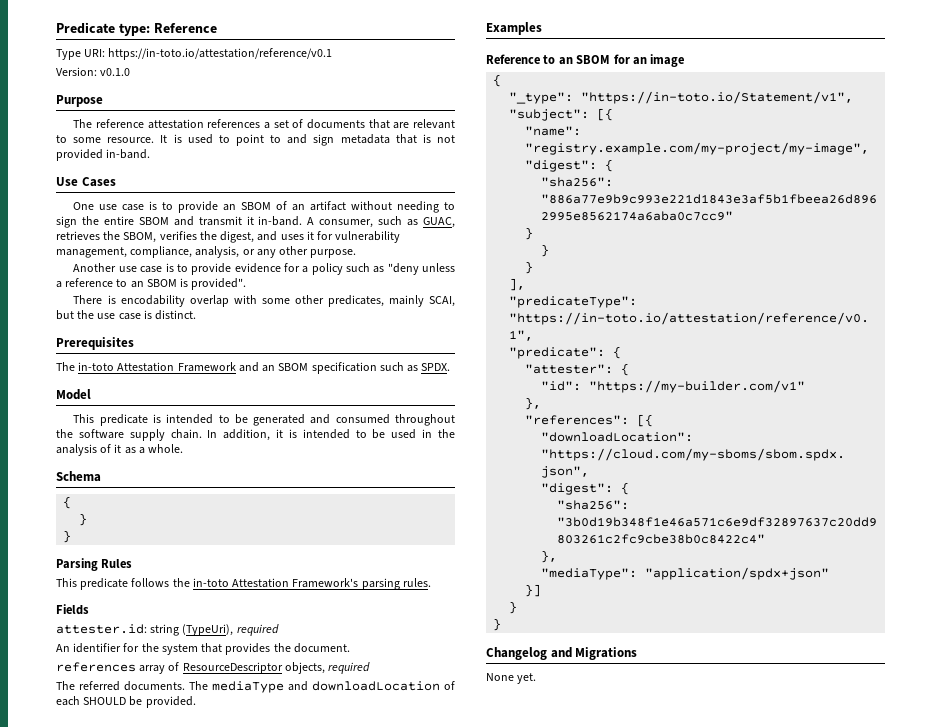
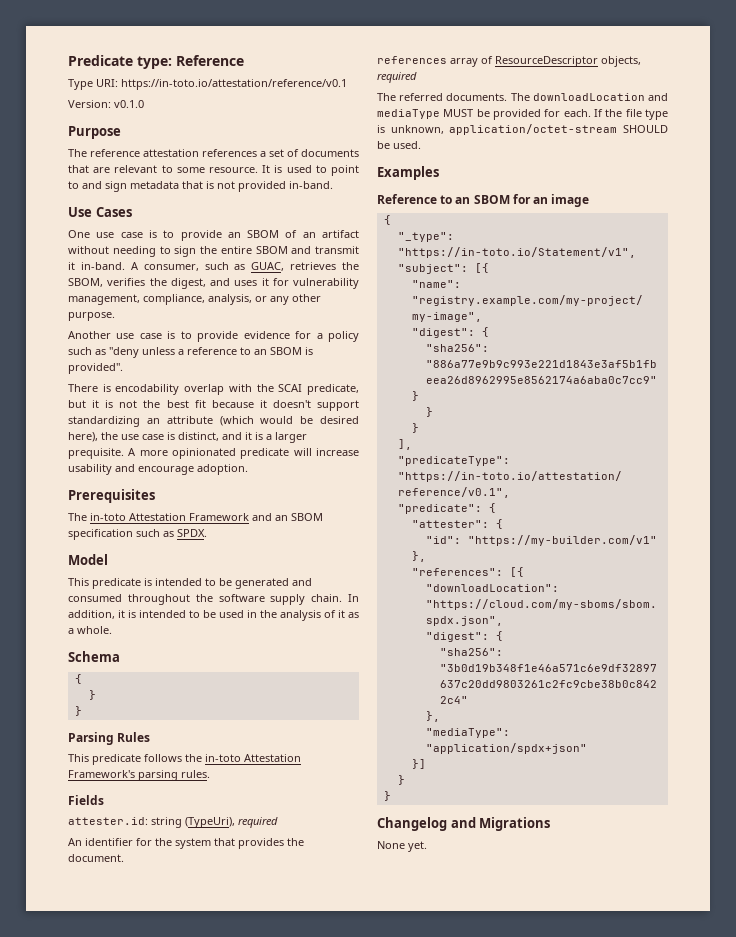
- There is encodability overlap with some other predicates, mainly SCAI, but the use case is distinct.
+ There is encodability overlap with the SCAI predicate, but it is not the best fit because it doesn't support standardizing an attribute (which would be desired here), the use case is distinct, and it is a larger prequisite. A more opinionated predicate will increase usability and encourage adoption.
- The mediaType and downloadLocation of each SHOULD be provided.
+ The downloadLocation and mediaType MUST be provided for each. If the file type is unknown, application/octet-stream SHOULD be used.

